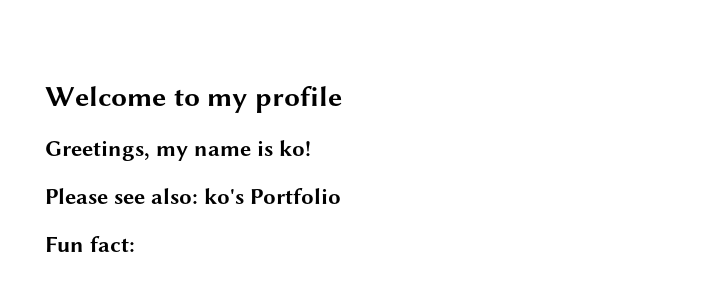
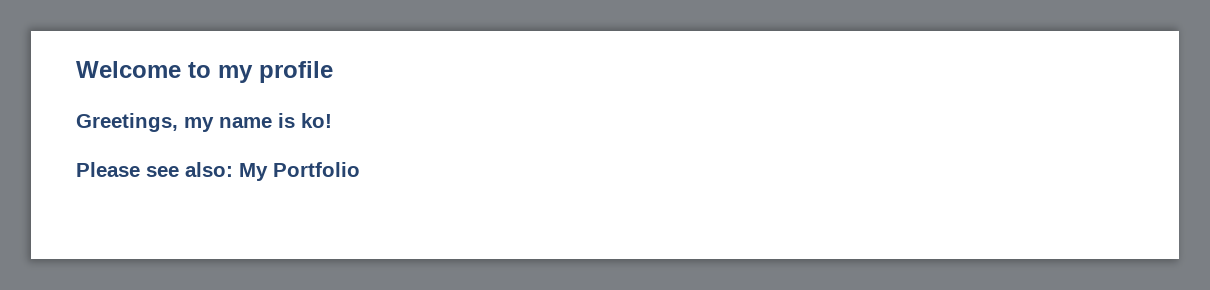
- Please see also: ko's Portfolio
+ Please see also: My Portfolio
- Fun fact:

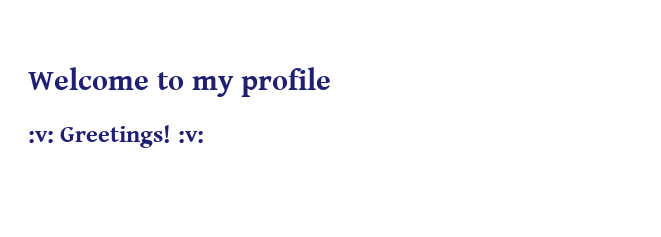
- Greetings, my name is ko!
- Please see also: My Portfolio
+ :v: Greetings! :v:

